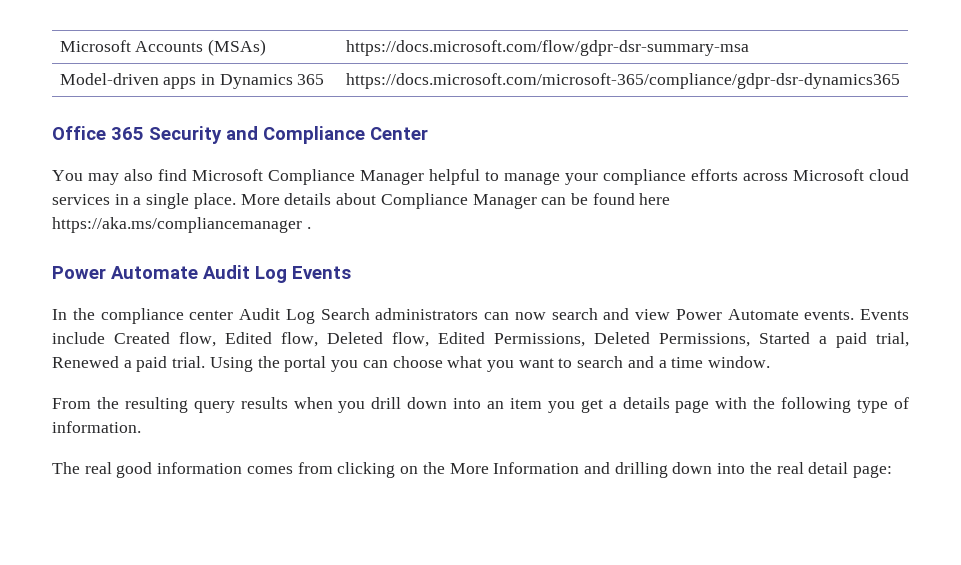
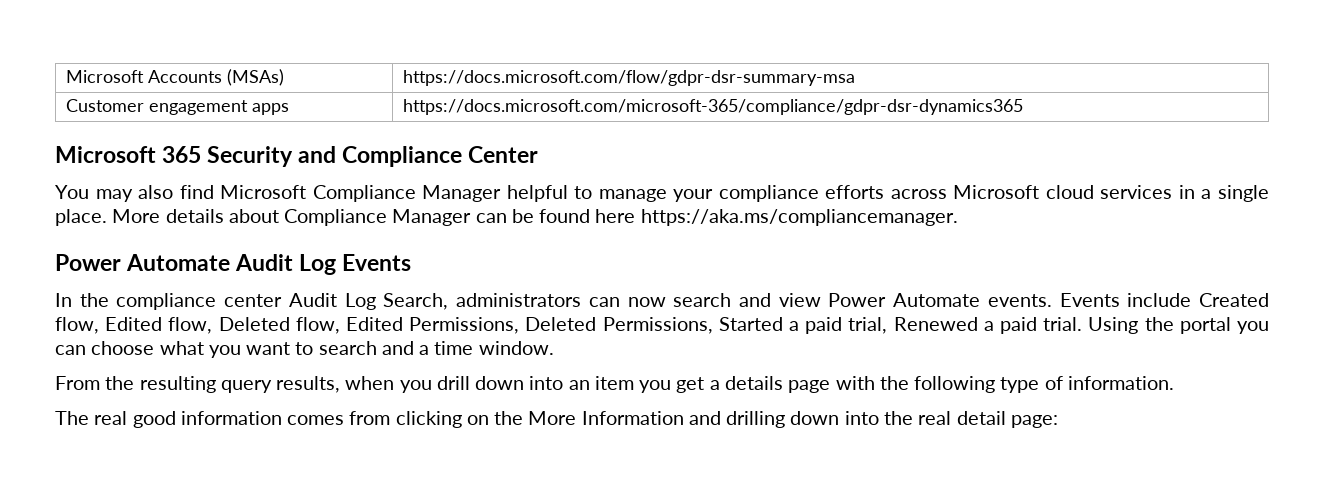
- Model-driven apps in Dynamics 365 | https://docs.microsoft.com/microsoft-365/compliance/gdpr-dsr-dynamics365
+ Customer engagement apps | https://docs.microsoft.com/microsoft-365/compliance/gdpr-dsr-dynamics365
- Office 365 Security and Compliance Center
+ Microsoft 365 Security and Compliance Center
- More details about Compliance Manager can be found here https://aka.ms/compliancemanager .
+ More details about Compliance Manager can be found here https://aka.ms/compliancemanager.
- In the compliance center Audit Log Search administrators can now search and view Power Automate events.
+ In the compliance center Audit Log Search, administrators can now search and view Power Automate events.
- From the resulting query results when you drill down into an item you get a details page with the following type of information.
+ From the resulting query results, when you drill down into an item you get a details page with the following type of information.

